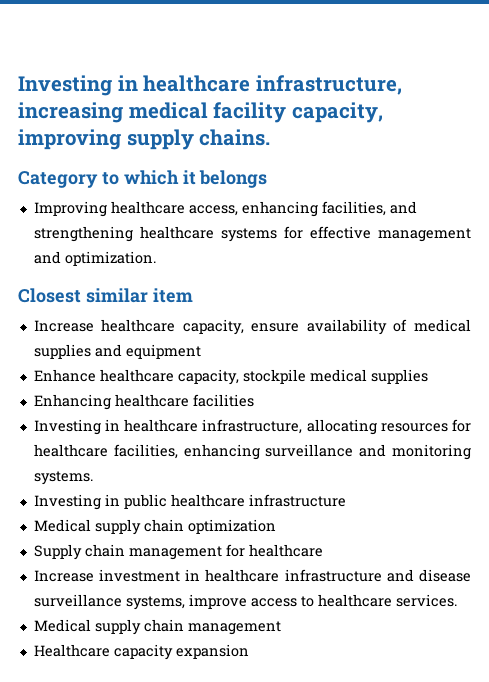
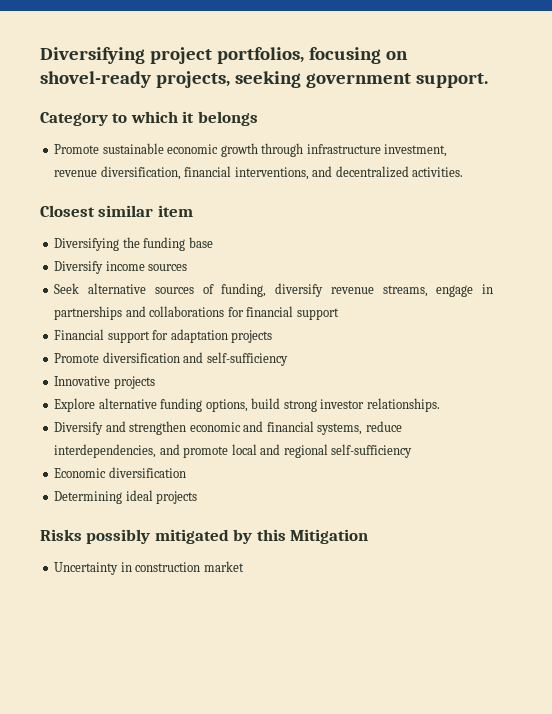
- Investing in healthcare infrastructure, increasing medical facility capacity, improving supply chains.
+ Diversifying project portfolios, focusing on shovel-ready projects, seeking government support.
- Improving healthcare access, enhancing facilities, and strengthening healthcare systems for effective management and optimization.
+ Promote sustainable economic growth through infrastructure investment, revenue diversification, financial interventions, and decentralized activities.
  Closest similar item
- Increase healthcare capacity, ensure availability of medical supplies and equipment
- Enhance healthcare capacity, stockpile medical supplies
- Enhancing healthcare facilities
- Investing in healthcare infrastructure, allocating resources for healthcare facilities, enhancing surveillance and monitoring systems.
- Investing in public healthcare infrastructure
- Medical supply chain optimization
- Supply chain management for healthcare
- Increase investment in healthcare infrastructure and disease surveillance systems, improve access to healthcare services.
- Medical supply chain management
- Healthcare capacity expansion
+ Diversifying the funding base
+ Diversify income sources
+ Seek alternative sources of funding, diversify revenue streams, engage in partnerships and collaborations for financial support
+ Financial support for adaptation projects
+ Promote diversification and self-sufficiency
+ Innovative projects
+ Explore alternative funding options, build strong investor relationships.
+ Diversify and strengthen economic and financial systems, reduce interdependencies, and promote local and regional self-sufficiency
+ Economic diversification
+ Determining ideal projects
+ Risks possibly mitigated by this Mitigation
+ Uncertainty in construction market

